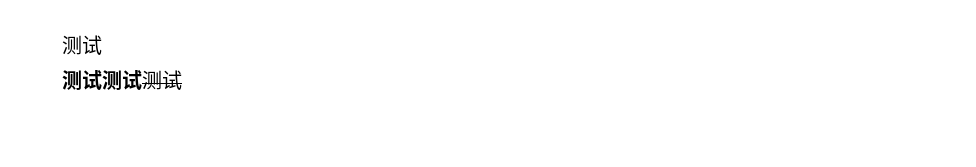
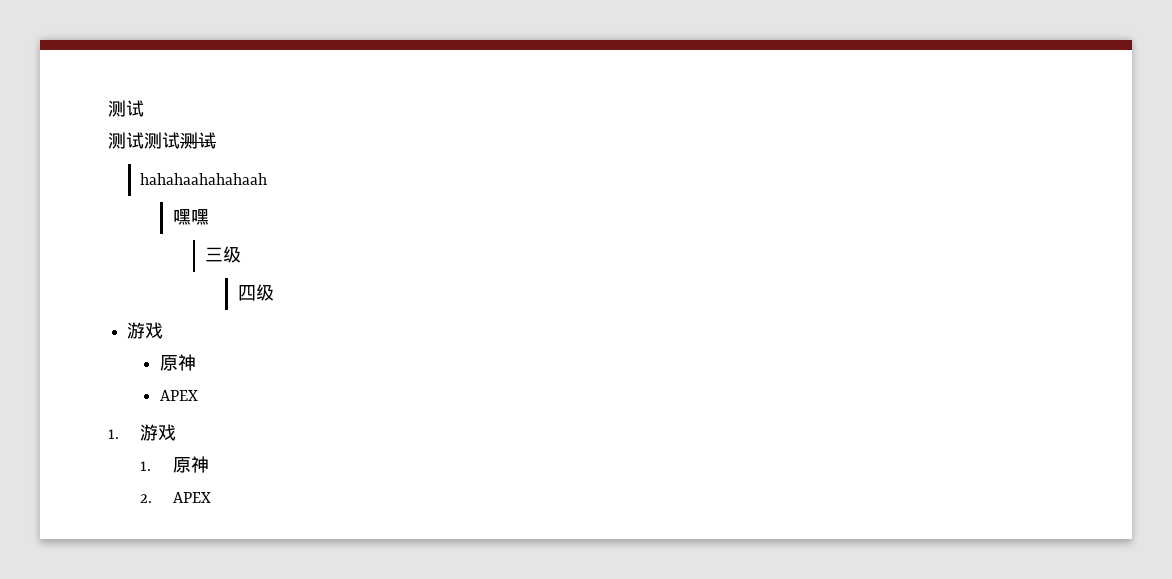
+ hahahaahahahaah
+ 嘿嘿
+ 三级
+ 四级
+ 游戏
+ 原神
+ APEX
+ 1.游戏
+ 1.原神
+ 2. APEX

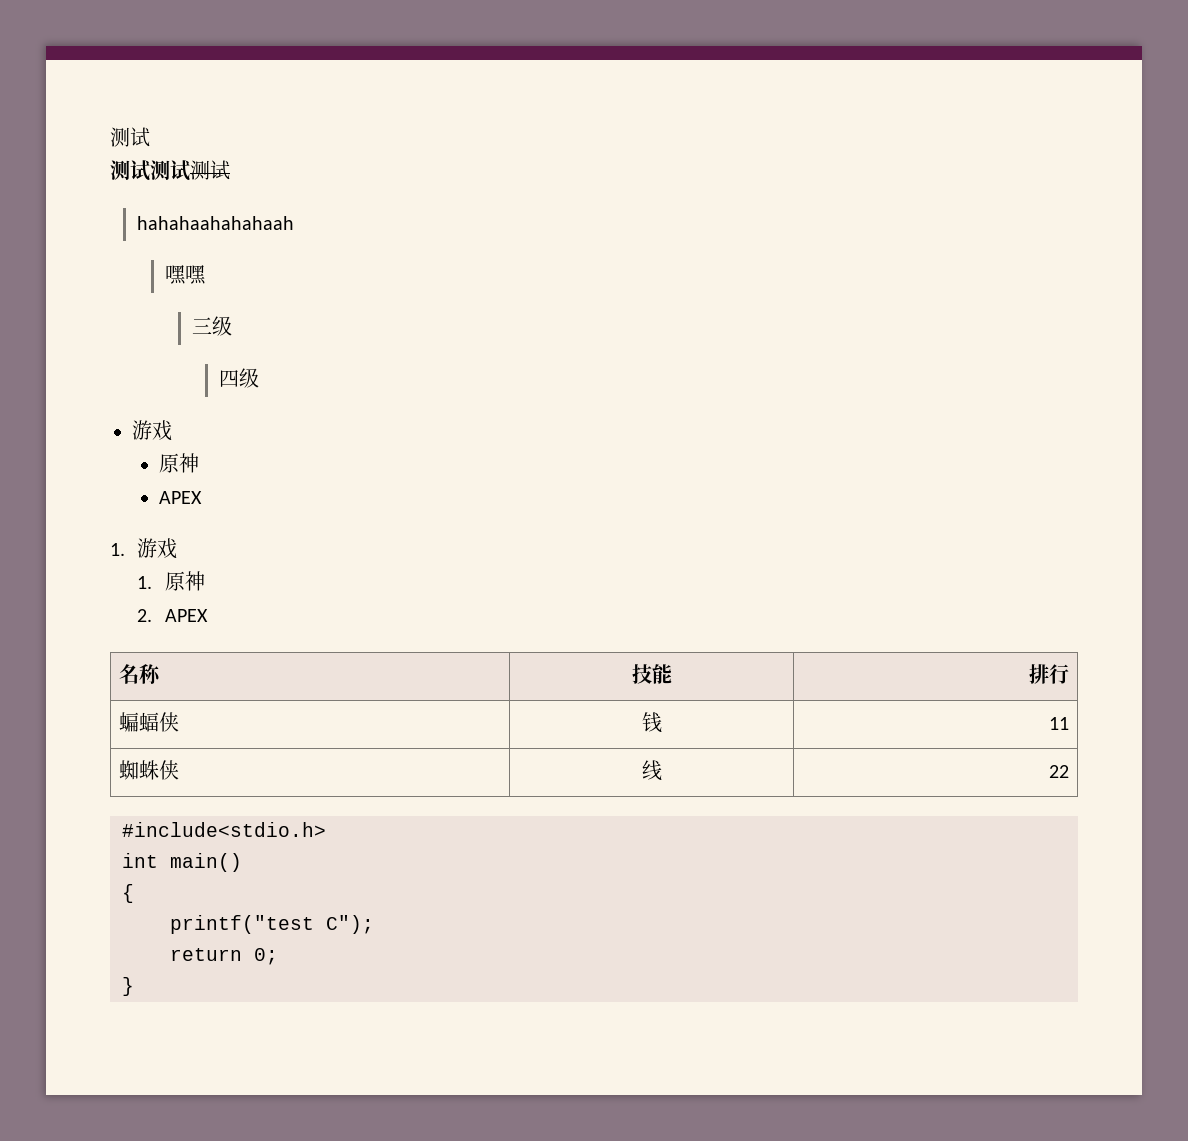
+ 名称 | 技能 | 排行
+ 蝙蝠侠 | 钱 | 11
+ 蜘蛛侠 | 线 | 22
+ #include<stdio.h>
+ int main()
+ {
+ printf("test C");
+ return 0;
+ }

